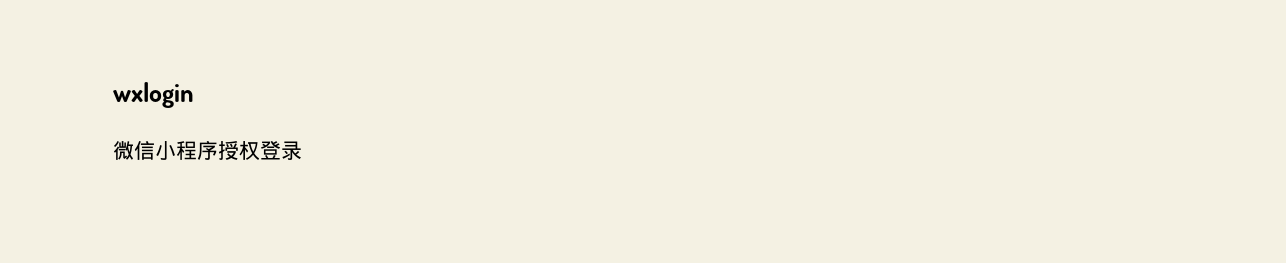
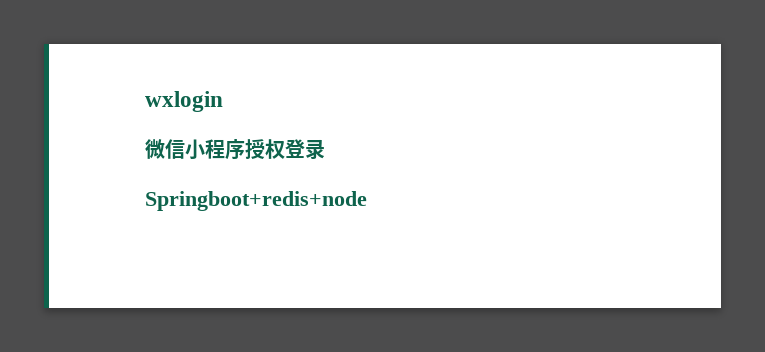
+ Springboot+redis+node

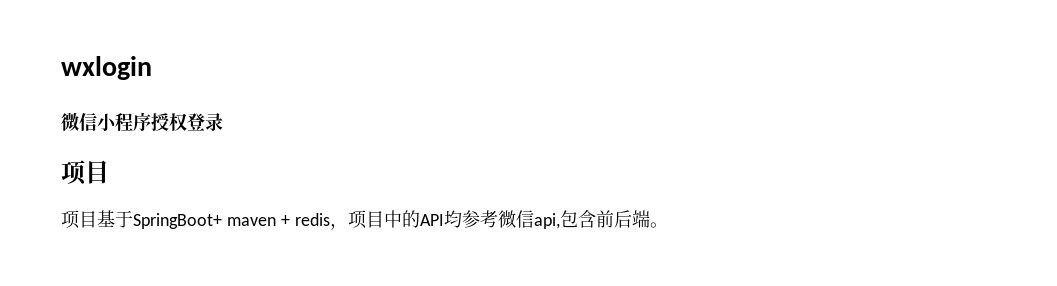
  微信小程序授权登录
- Springboot+redis+node
+ 项目
+ 项目基于SpringBoot+ maven + redis，项目中的API均参考微信api,包含前后端。

